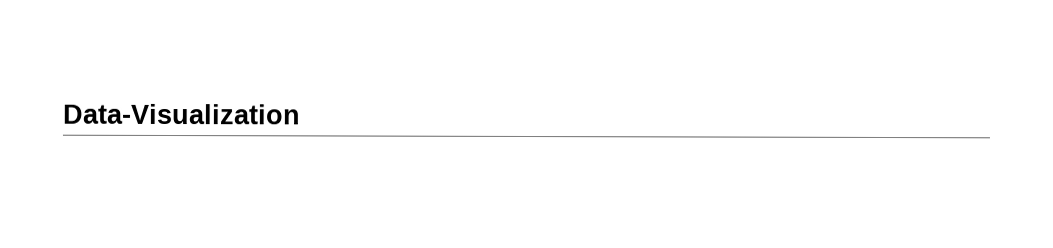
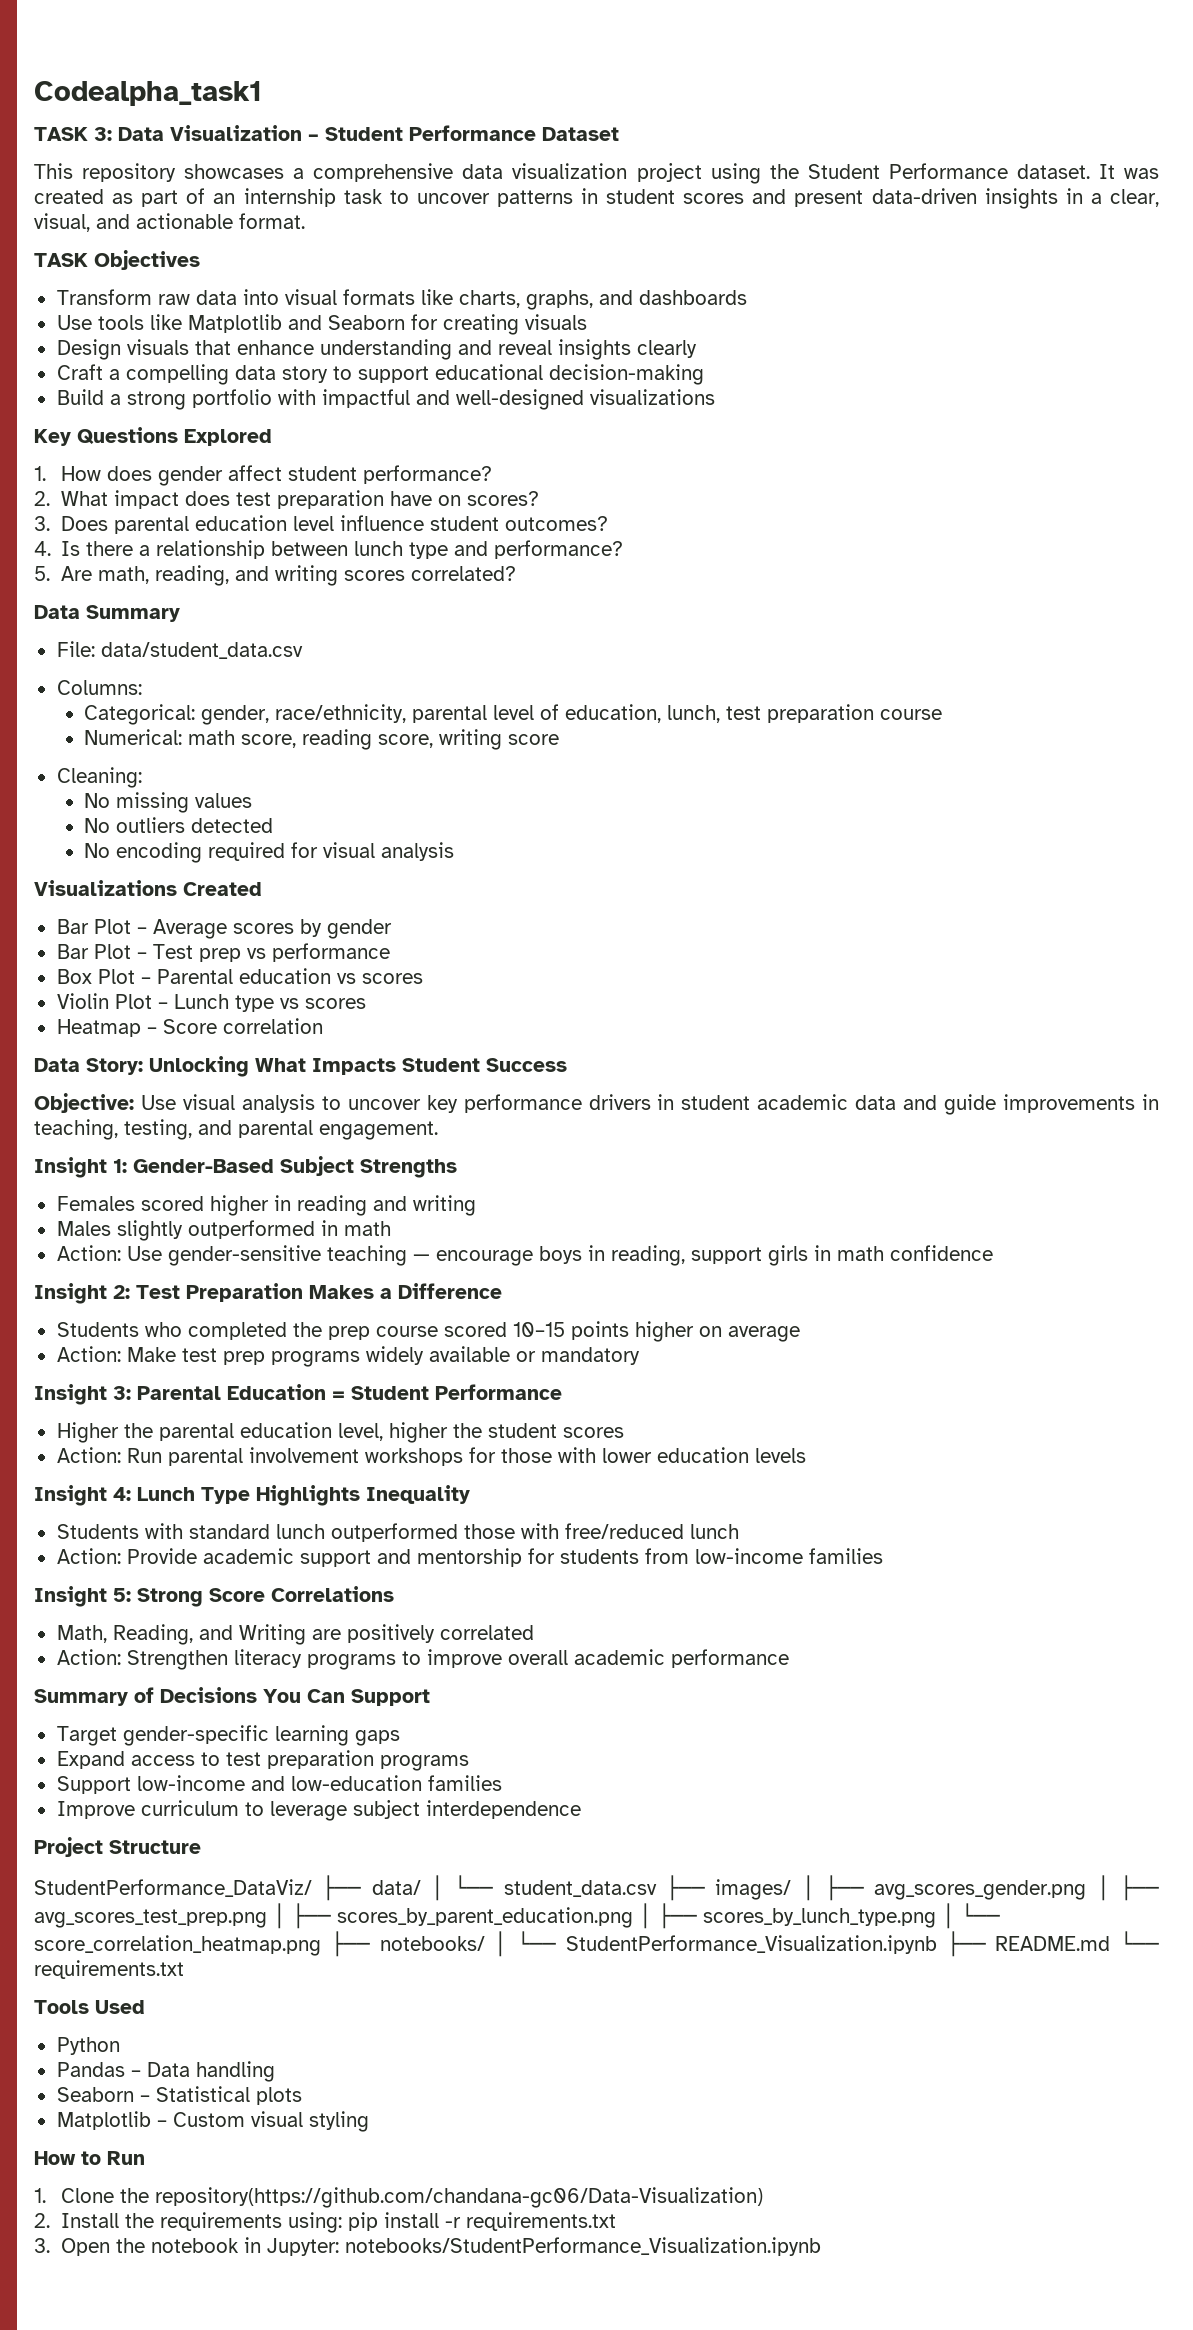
- Data-Visualization
+ Codealpha_task1
+ TASK 3: Data Visualization – Student Performance Dataset
+ This repository showcases a comprehensive data visualization project using the Student Performance dataset. It was created as part of an internship task to uncover patterns in student scores and present data-driven insights in a clear, visual, and actionable format.
+ TASK Objectives
+ Transform raw data into visual formats like charts, graphs, and dashboards
+ Use tools like Matplotlib and Seaborn for creating visuals
+ Design visuals that enhance understanding and reveal insights clearly
+ Craft a compelling data story to support educational decision-making
+ Build a strong portfolio with impactful and well-designed visualizations
+ Key Questions Explored
+ 1. How does gender affect student performance?
+ 2. What impact does test preparation have on scores?
+ 3. Does parental education level influence student outcomes?
+ 4. Is there a relationship between lunch type and performance?
+ 5. Are math, reading, and writing scores correlated?
+ Data Summary
+ File: data/student_data.csv
+ Columns:
+ Categorical: gender, race/ethnicity, parental level of education, lunch, test preparation course
+ Numerical: math score, reading score, writing score
+ Cleaning:
+ No missing values
+ No outliers detected
+ No encoding required for visual analysis
+ Visualizations Created
+ Bar Plot – Average scores by gender
+ Bar Plot – Test prep vs performance
+ Box Plot – Parental education vs scores
+ Violin Plot – Lunch type vs scores
+ Heatmap – Score correlation
+ Data Story: Unlocking What Impacts Student Success
+ Objective: Use visual analysis to uncover key performance drivers in student academic data and guide improvements in teaching, testing, and parental engagement.
+ Insight 1: Gender-Based Subject Strengths
+ Females scored higher in reading and writing
+ Males slightly outperformed in math
+ Action: Use gender-sensitive teaching — encourage boys in reading, support girls in math confidence
+ Insight 2: Test Preparation Makes a Difference
+ Students who completed the prep course scored 10–15 points higher on average
+ Action: Make test prep programs widely available or mandatory
+ Insight 3: Parental Education = Student Performance
+ Higher the parental education level, higher the student scores
+ Action: Run parental involvement workshops for those with lower education levels
+ Insight 4: Lunch Type Highlights Inequality
+ Students with standard lunch outperformed those with free/reduced lunch
+ Action: Provide academic support and mentorship for students from low-income families
+ Insight 5: Strong Score Correlations
+ Math, Reading, and Writing are positively correlated
+ Action: Strengthen literacy programs to improve overall academic performance
+ Summary of Decisions You Can Support
+ Target gender-specific learning gaps
+ Expand access to test preparation programs
+ Support low-income and low-education families
+ Improve curriculum to leverage subject interdependence
+ Project Structure
+ StudentPerformance_DataViz/ ├── data/ │ └── student_data.csv ├── images/ │ ├── avg_scores_gender.png │ ├── avg_scores_test_prep.png │ ├── scores_by_parent_education.png │ ├── scores_by_lunch_type.png │ └── score_correlation_heatmap.png ├── notebooks/ │ └── StudentPerformance_Visualization.ipynb ├── README.md └── requirements.txt
+ Tools Used
+ Python
+ Pandas – Data handling
+ Seaborn – Statistical plots
+ Matplotlib – Custom visual styling
+ How to Run
+ 1. Clone the repository(https://github.com/chandana-gc06/Data-Visualization)
+ 2. Install the requirements using: pip install -r requirements.txt
+ 3. Open the notebook in Jupyter: notebooks/StudentPerformance_Visualization.ipynb

